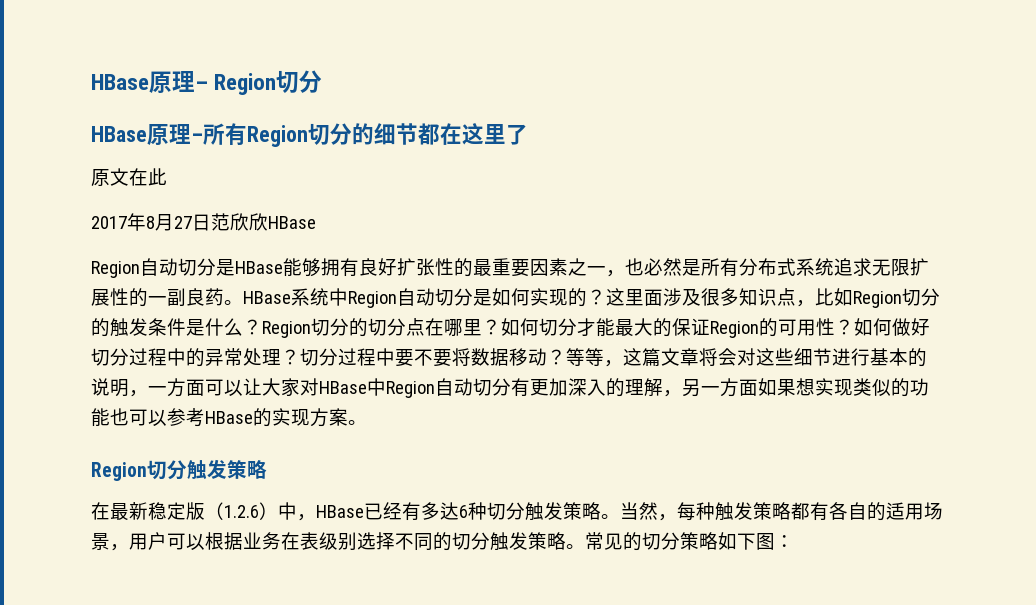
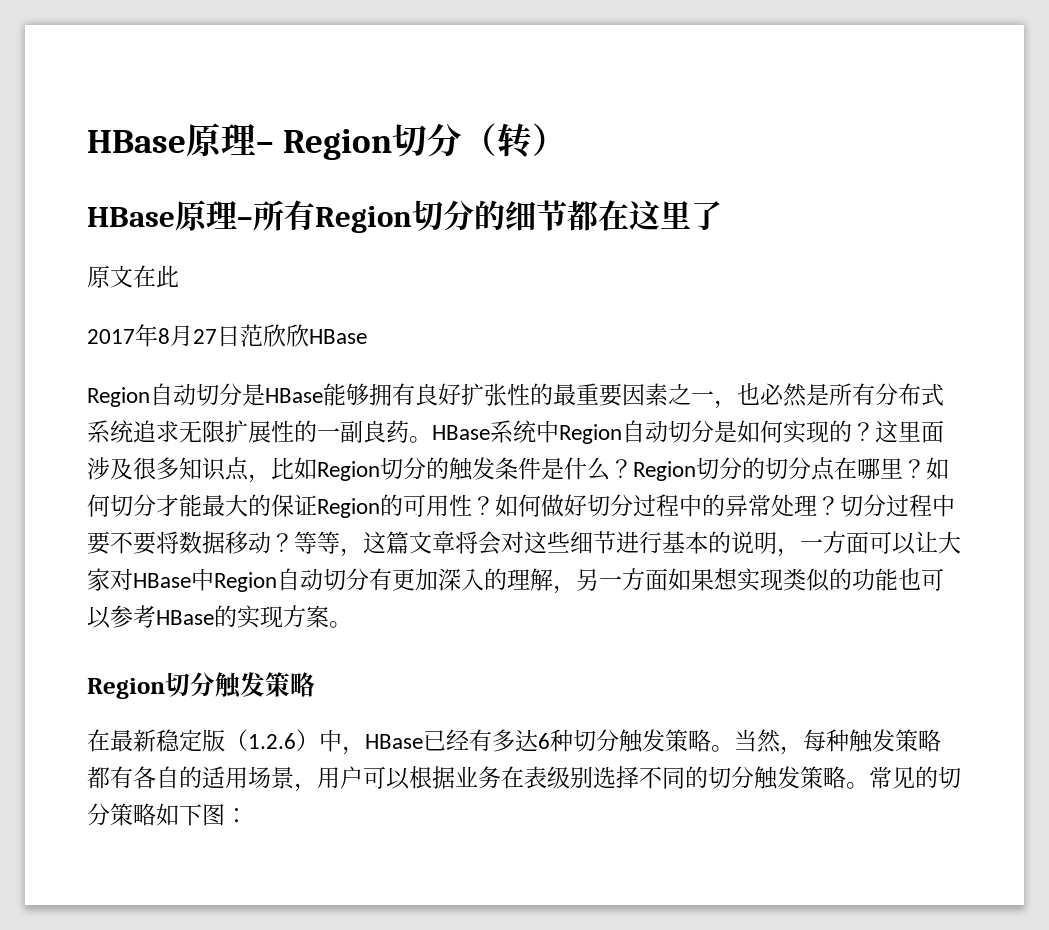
- HBase原理– Region切分
+ HBase原理– Region切分（转）

